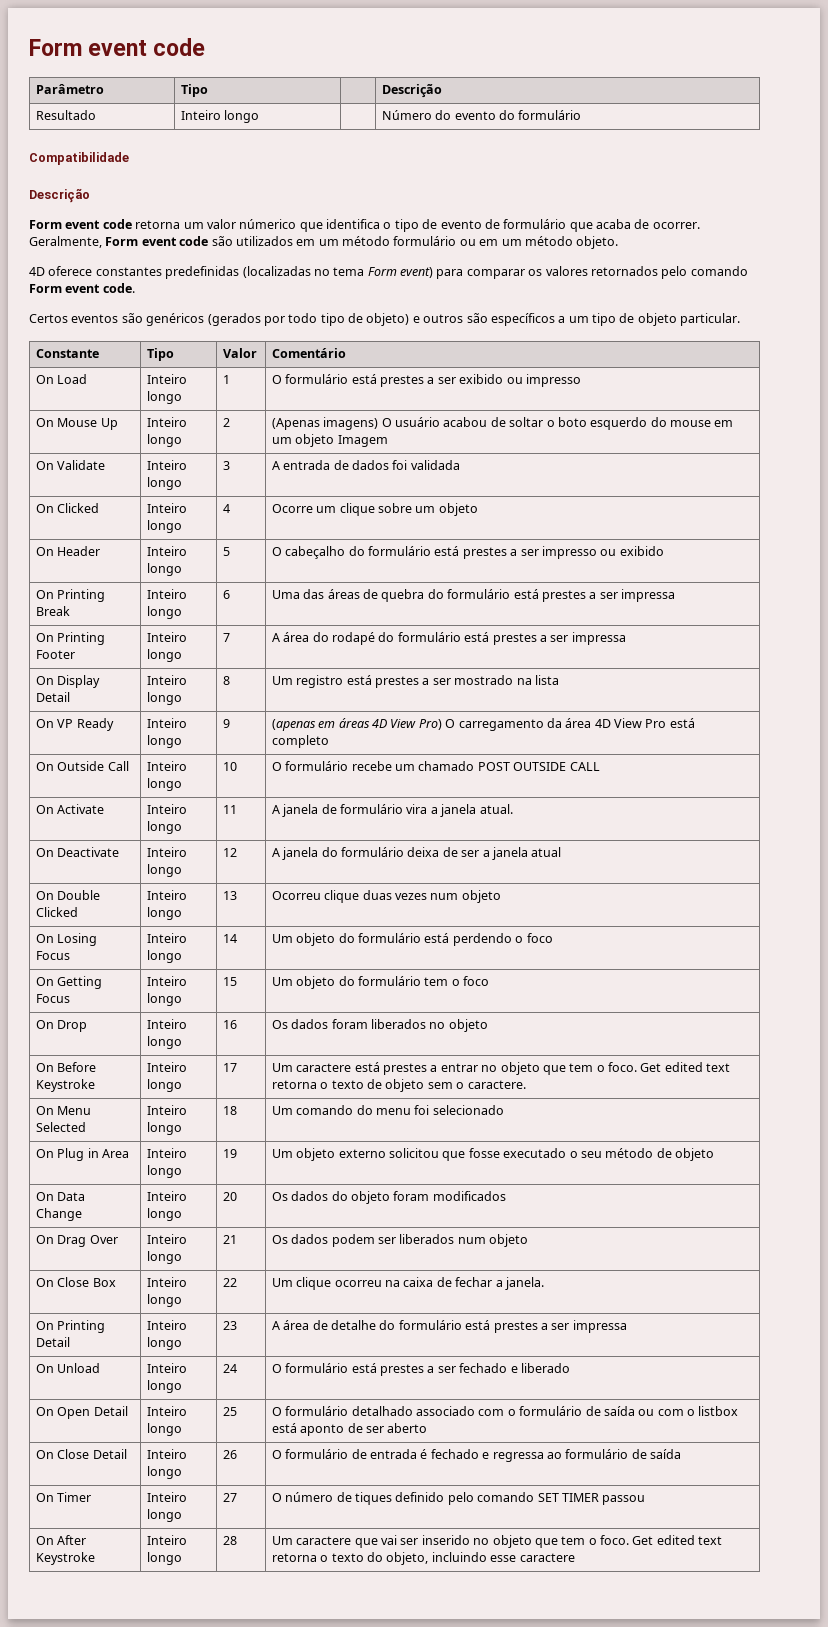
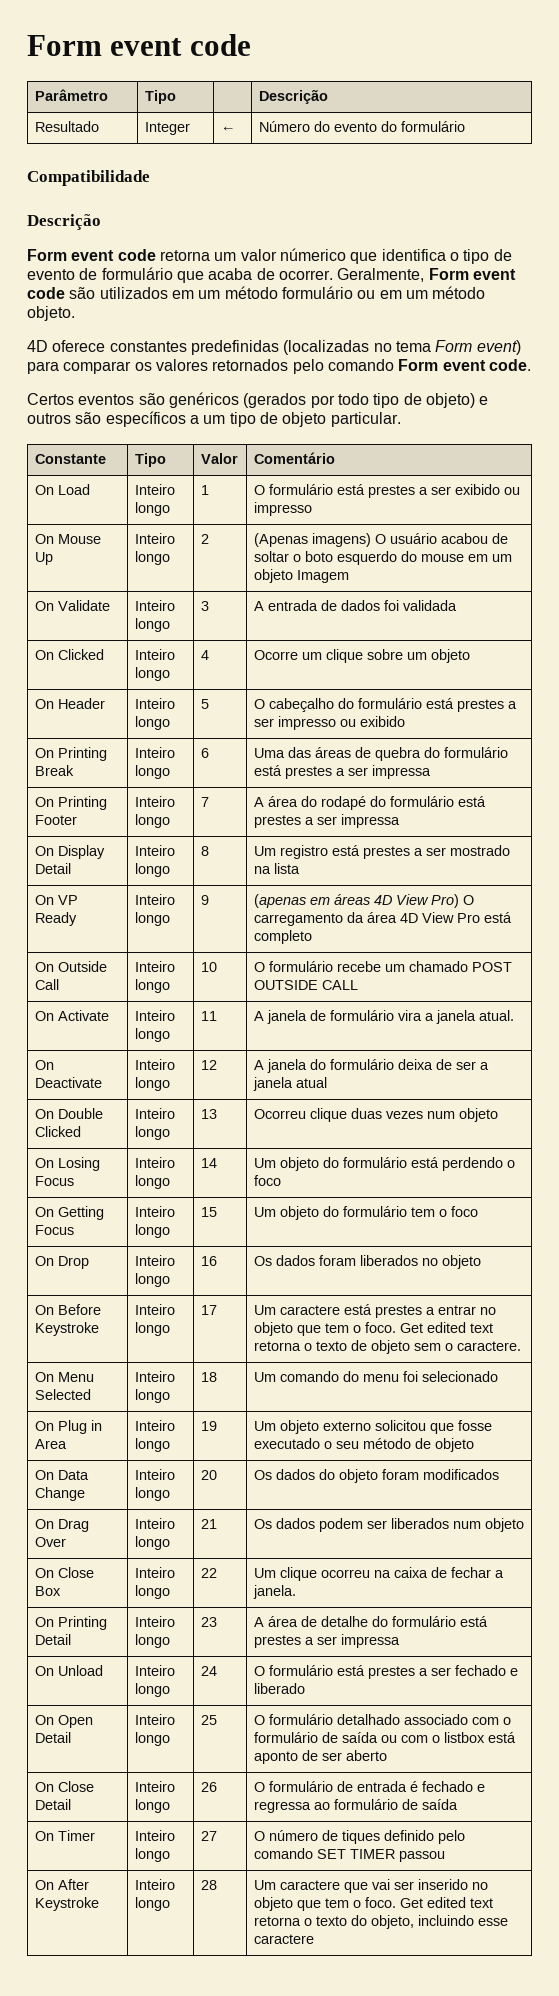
- Resultado | Inteiro longo | | Número do evento do formulário
+ Resultado | Integer | ← | Número do evento do formulário

